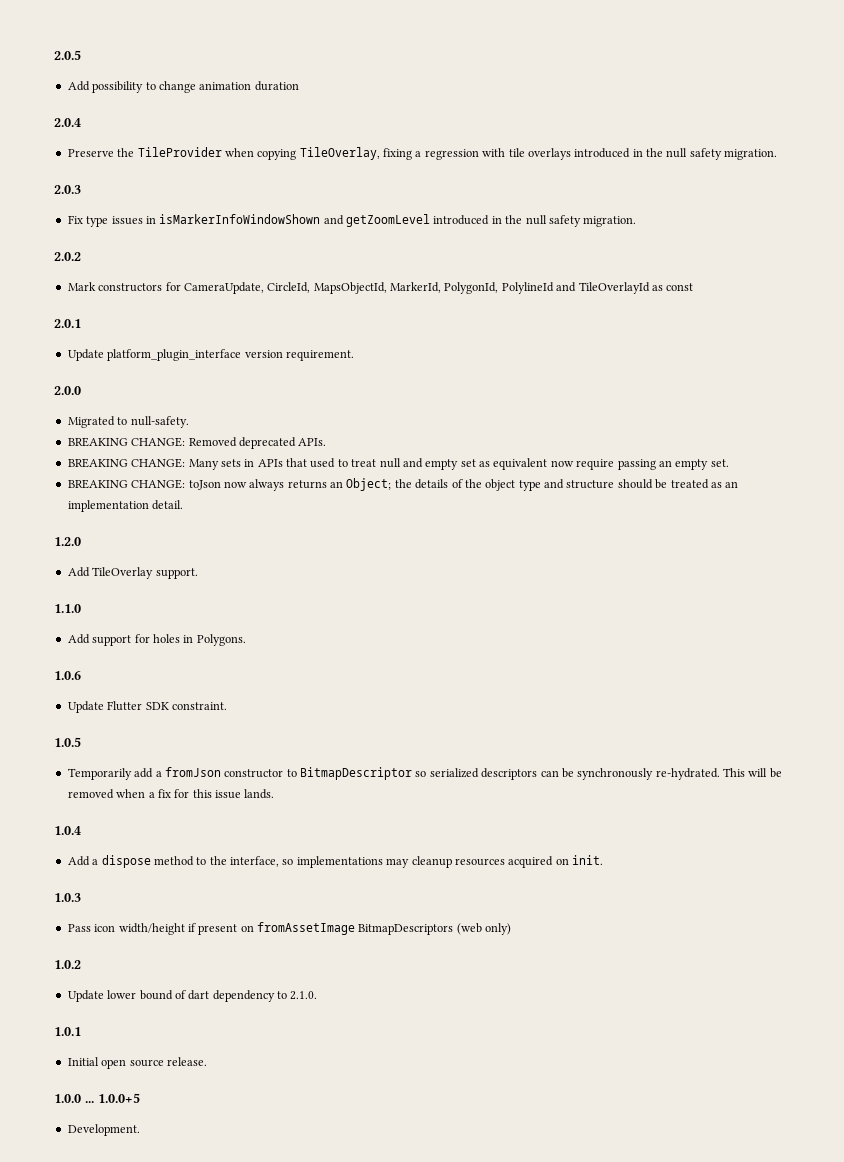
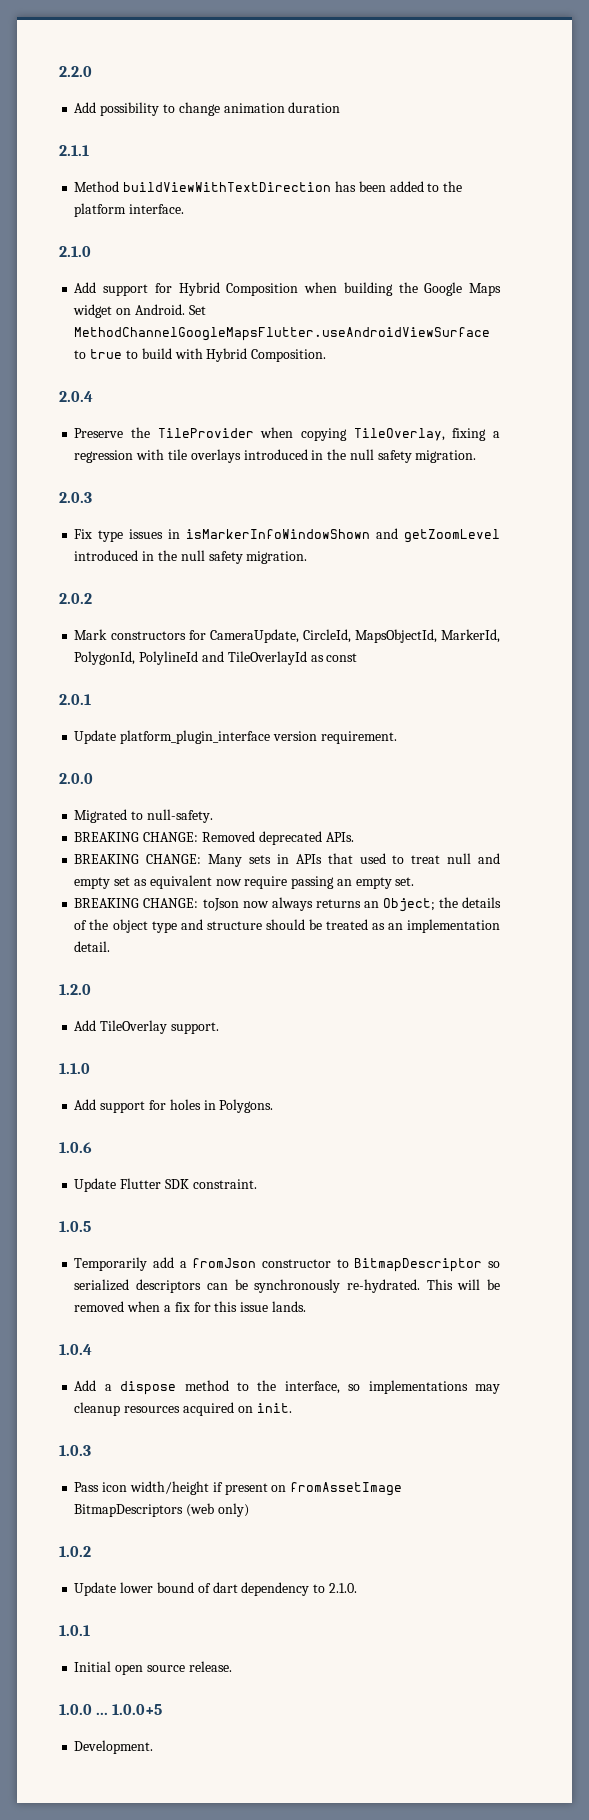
- 2.0.5
+ 2.2.0
+ 2.1.1
+ Method buildViewWithTextDirection has been added to the platform interface.
+ 2.1.0
+ Add support for Hybrid Composition when building the Google Maps widget on Android. Set MethodChannelGoogleMapsFlutter.useAndroidViewSurface to true to build with Hybrid Composition.

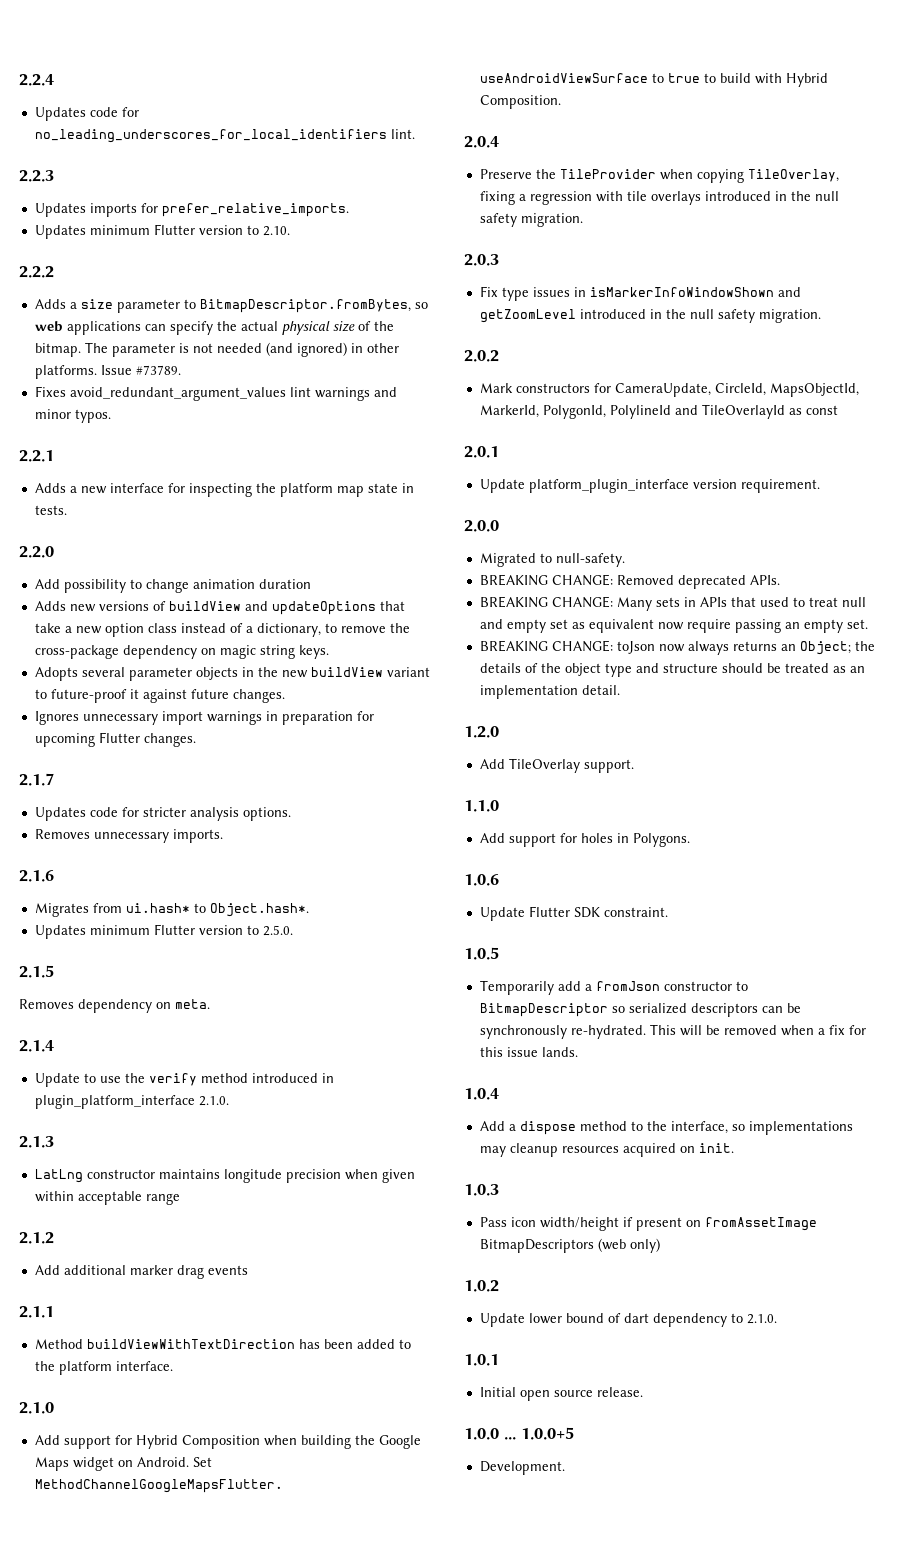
+ 2.2.4
+ Updates code for no_leading_underscores_for_local_identifiers lint.
+ 2.2.3
+ Updates imports for prefer_relative_imports.
+ Updates minimum Flutter version to 2.10.
+ 2.2.2
+ Adds a size parameter to BitmapDescriptor.fromBytes, so web applications can specify the actual physical size of the bitmap. The parameter is not needed (and ignored) in other platforms. Issue #73789.
+ Fixes avoid_redundant_argument_values lint warnings and minor typos.
+ 2.2.1
+ Adds a new interface for inspecting the platform map state in tests.
+ Adds new versions of buildView and updateOptions that take a new option class instead of a dictionary, to remove the cross-package dependency on magic string keys.
+ Adopts several parameter objects in the new buildView variant to future-proof it against future changes.
+ Ignores unnecessary import warnings in preparation for upcoming Flutter changes.
+ 2.1.7
+ Updates code for stricter analysis options.
+ Removes unnecessary imports.
+ 2.1.6
+ Migrates from ui.hash* to Object.hash*.
+ Updates minimum Flutter version to 2.5.0.
+ 2.1.5
+ Removes dependency on meta.
+ 2.1.4
+ Update to use the verify method introduced in plugin_platform_interface 2.1.0.
+ 2.1.3
+ LatLng constructor maintains longitude precision when given within acceptable range
+ 2.1.2
+ Add additional marker drag events

